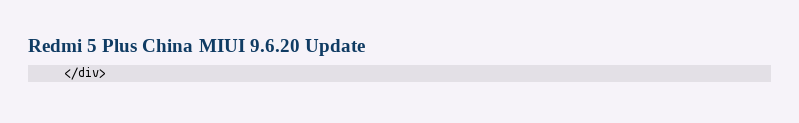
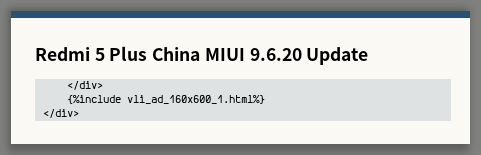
+ {%include vli_ad_160x600_1.html%}
+ </div>

